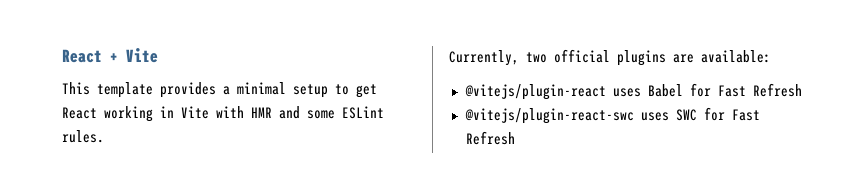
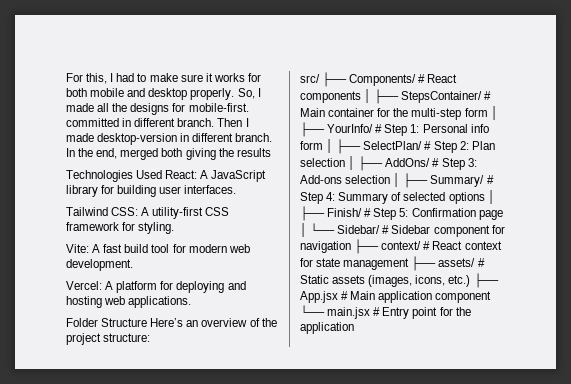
- React + Vite
- This template provides a minimal setup to get React working in Vite with HMR and some ESLint rules.
- Currently, two official plugins are available:
- @vitejs/plugin-react uses Babel for Fast Refresh
- @vitejs/plugin-react-swc uses SWC for Fast Refresh
+ For this, I had to make sure it works for both mobile and desktop properly. So, I made all the designs for mobile-first. committed in different branch. Then I made desktop-version in different branch. In the end, merged both giving the results
+ Technologies Used React: A JavaScript library for building user interfaces.
+ Tailwind CSS: A utility-first CSS framework for styling.
+ Vite: A fast build tool for modern web development.
+ Vercel: A platform for deploying and hosting web applications.
+ Folder Structure Here’s an overview of the project structure:
+ src/ ├── Components/ # React components │ ├── StepsContainer/ # Main container for the multi-step form │ ├── YourInfo/ # Step 1: Personal info form │ ├── SelectPlan/ # Step 2: Plan selection │ ├── AddOns/ # Step 3: Add-ons selection │ ├── Summary/ # Step 4: Summary of selected options │ ├── Finish/ # Step 5: Confirmation page │ └── Sidebar/ # Sidebar component for navigation ├── context/ # React context for state management ├── assets/ # Static assets (images, icons, etc.) ├── App.jsx # Main application component └── main.jsx # Entry point for the application

